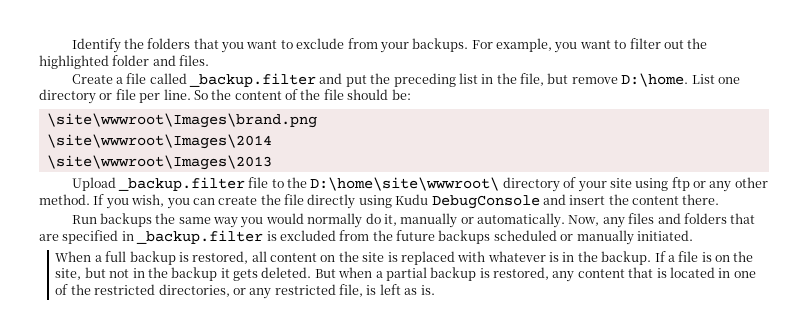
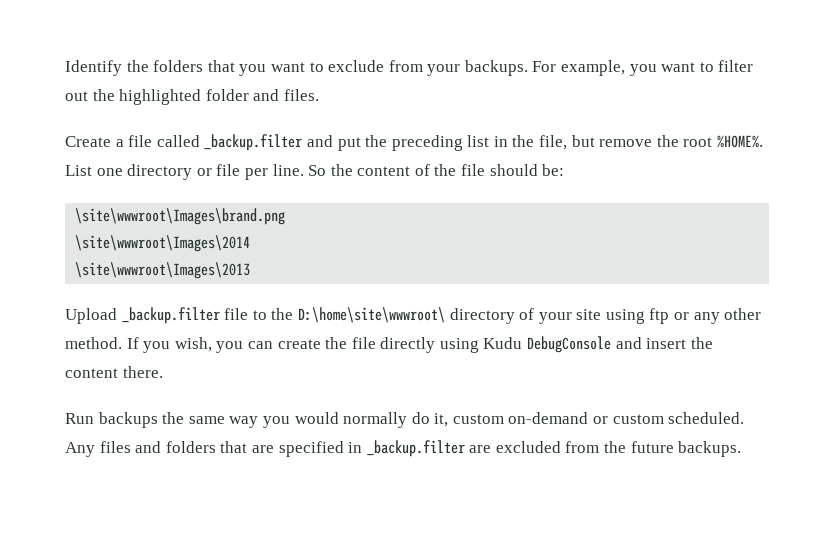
- Create a file called _backup.filter and put the preceding list in the file, but remove D:\home.
+ Create a file called _backup.filter and put the preceding list in the file, but remove the root %HOME%.
- Run backups the same way you would normally do it, manually or automatically. Now, any files and folders that are specified in _backup.filter is excluded from the future backups scheduled or manually initiated.
- When a full backup is restored, all content on the site is replaced with whatever is in the backup. If a file is on the site, but not in the backup it gets deleted. But when a partial backup is restored, any content that is located in one of the restricted directories, or any restricted file, is left as is.
+ Run backups the same way you would normally do it, custom on-demand or custom scheduled. Any files and folders that are specified in _backup.filter are excluded from the future backups.

